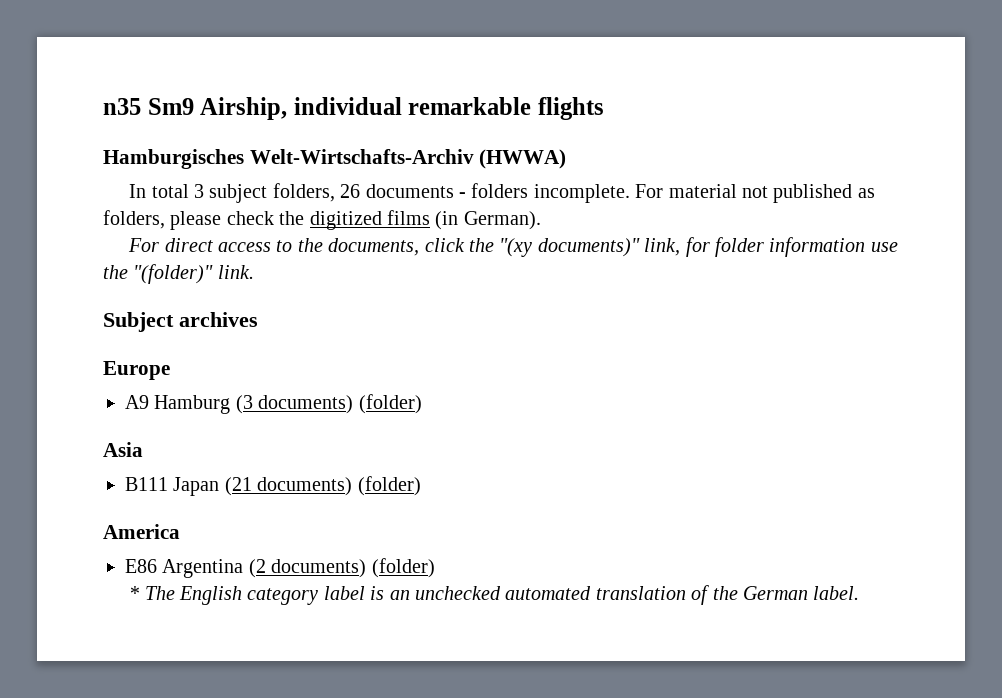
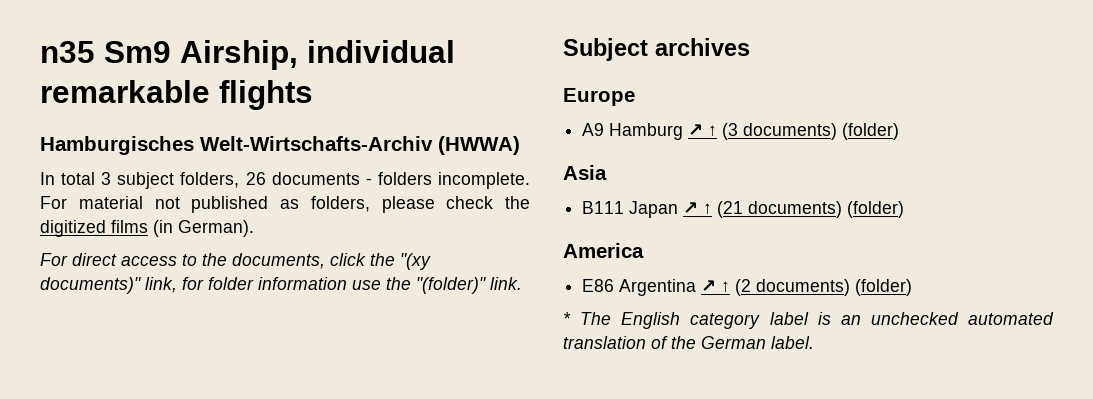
- A9 Hamburg (3 documents) (folder)
+ A9 Hamburg ↗ ↑ (3 documents) (folder)
- B111 Japan (21 documents) (folder)
+ B111 Japan ↗ ↑ (21 documents) (folder)
- E86 Argentina (2 documents) (folder)
+ E86 Argentina ↗ ↑ (2 documents) (folder)

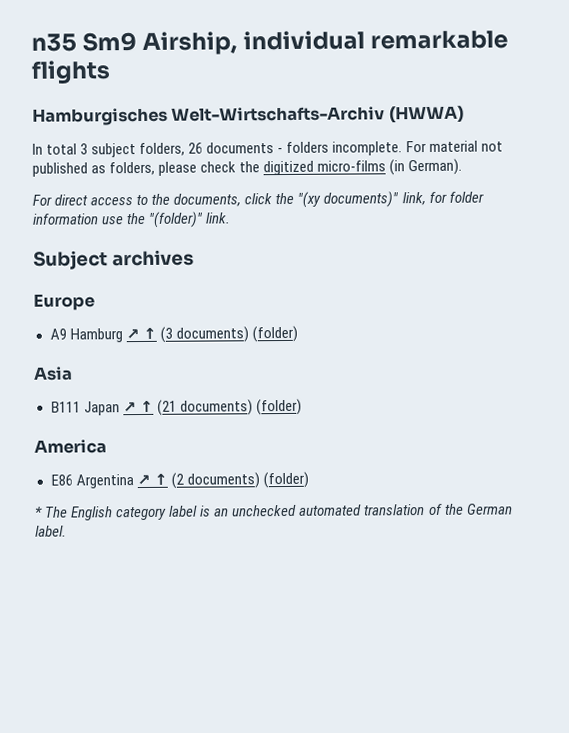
- For material not published as folders, please check the digitized films (in German).
+ For material not published as folders, please check the digitized micro-films (in German).

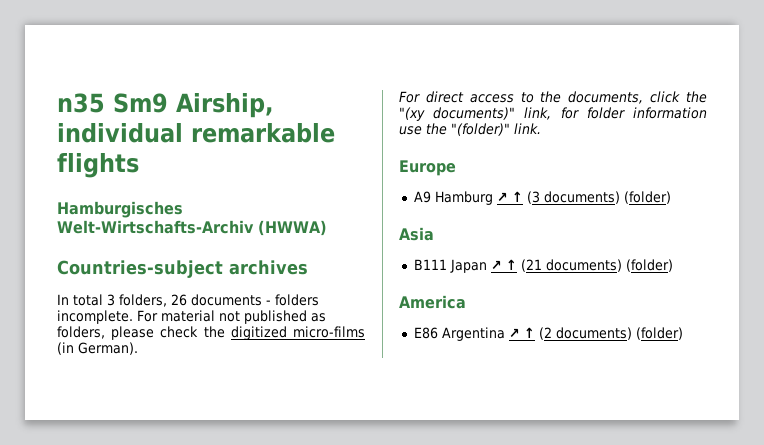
+ Countries-subject archives
- In total 3 subject folders, 26 documents - folders incomplete.
+ In total 3 folders, 26 documents - folders incomplete.
- Subject archives
- * The English category label is an unchecked automated translation of the German label.

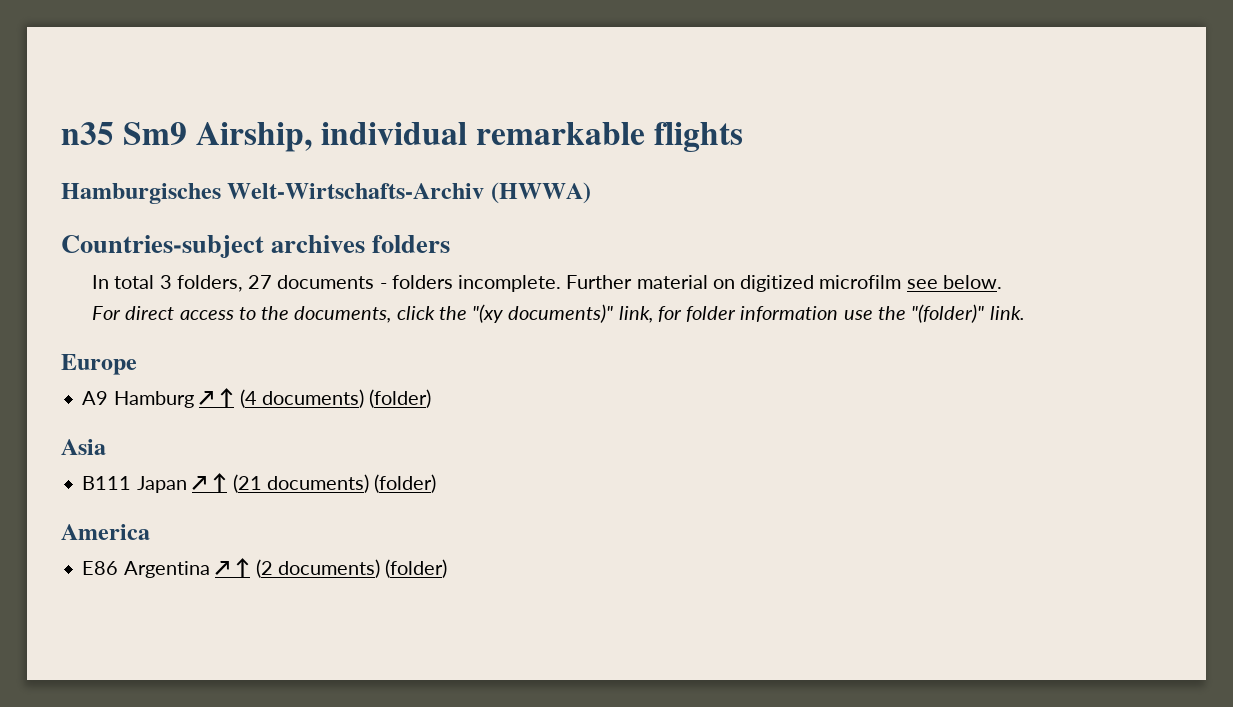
- Countries-subject archives
+ Countries-subject archives folders
- In total 3 folders, 26 documents - folders incomplete.
+ In total 3 folders, 27 documents - folders incomplete.
- For material not published as folders, please check the digitized micro-films (in German).
+ Further material on digitized microfilm see below.
- A9 Hamburg ↗ ↑ (3 documents) (folder)
+ A9 Hamburg ↗ ↑ (4 documents) (folder)

